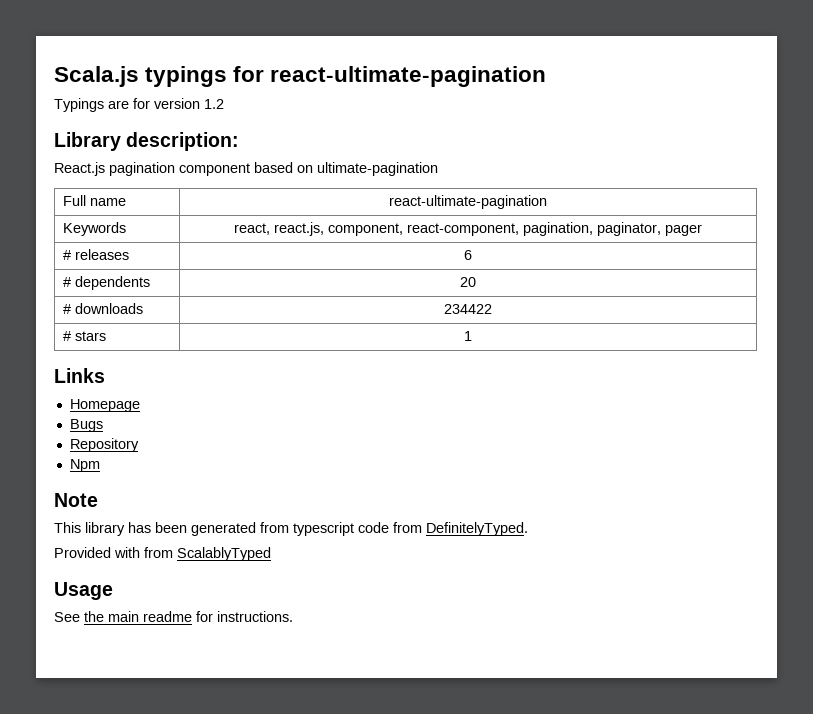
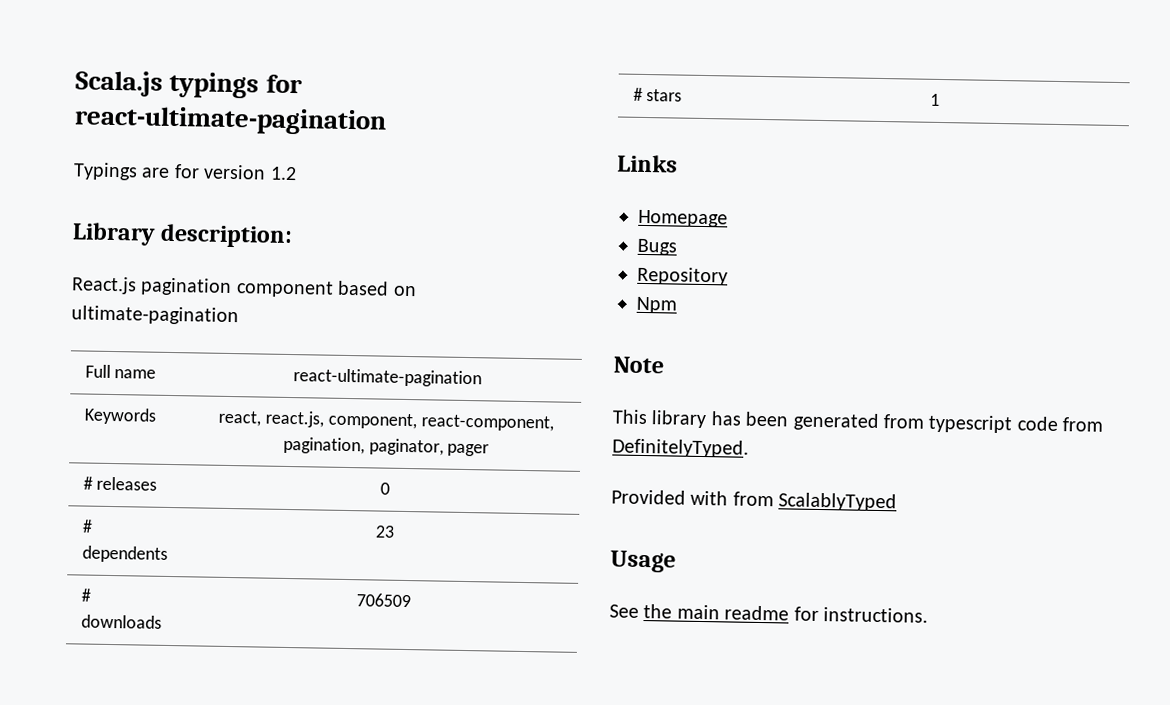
- # releases | 6
+ # releases | 0
- # dependents | 20
+ # dependents | 23
- # downloads | 234422
+ # downloads | 706509

